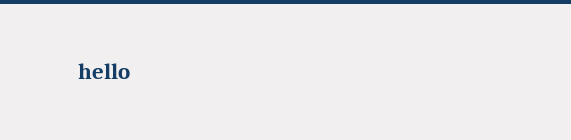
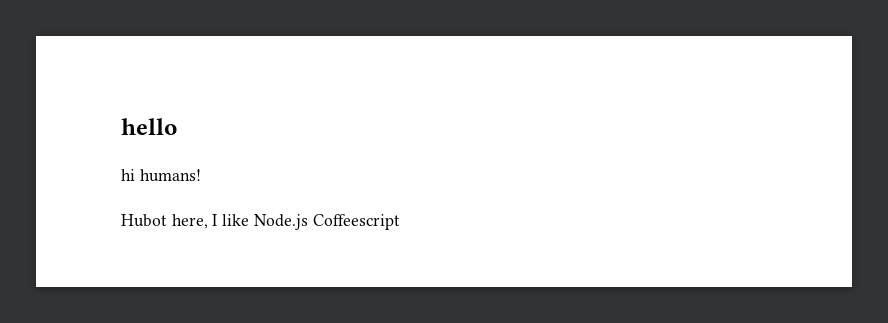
+ hi humans!
+ Hubot here, I like Node.js Coffeescript

